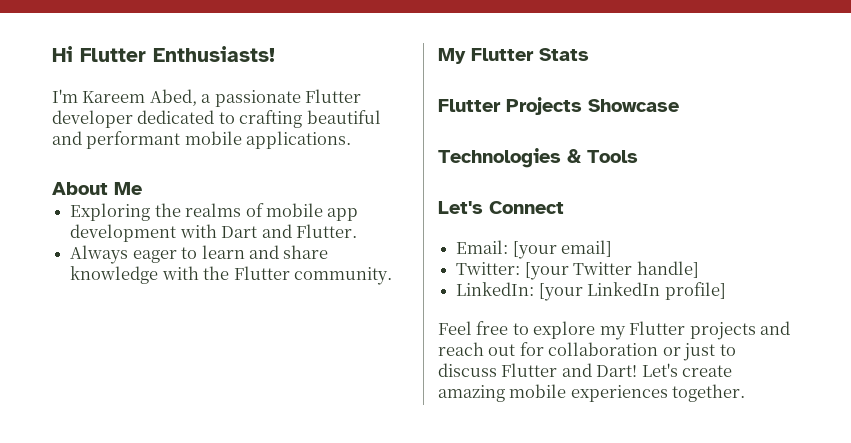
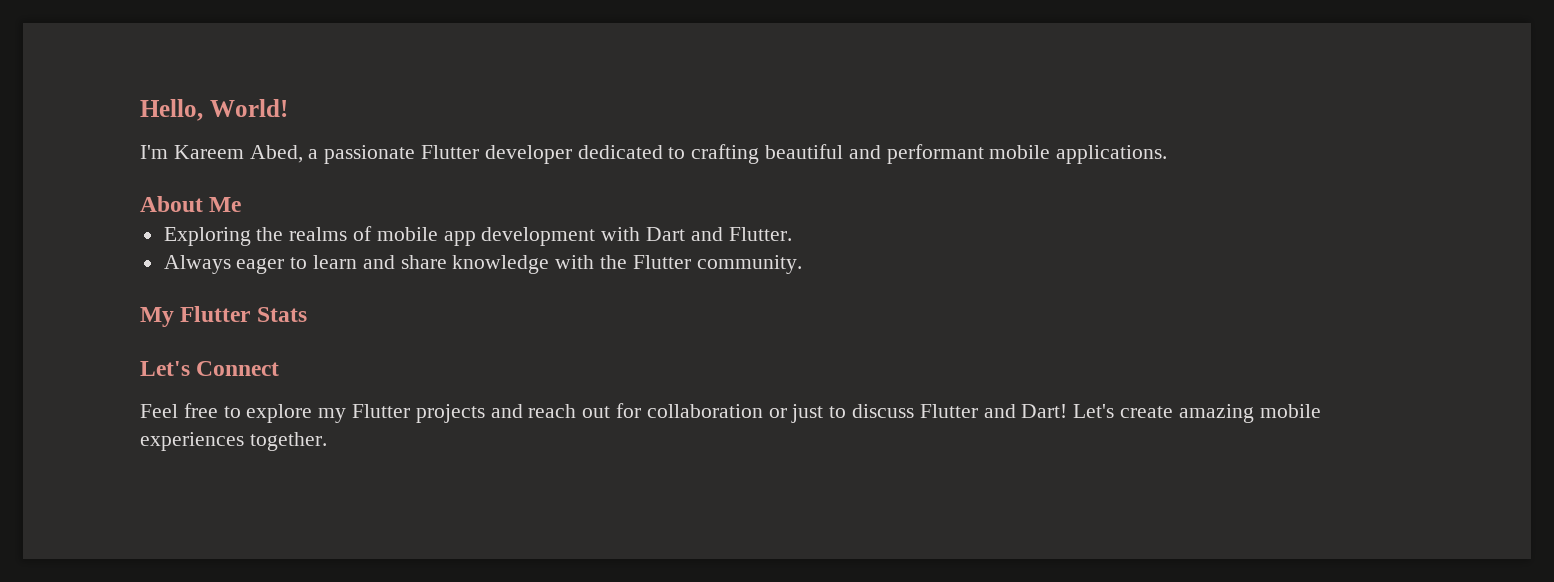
- Hi Flutter Enthusiasts!
+ Hello, World!
- Flutter Projects Showcase
- Technologies & Tools
  Let's Connect
- Email: [your email]
- Twitter: [your Twitter handle]
- LinkedIn: [your LinkedIn profile]

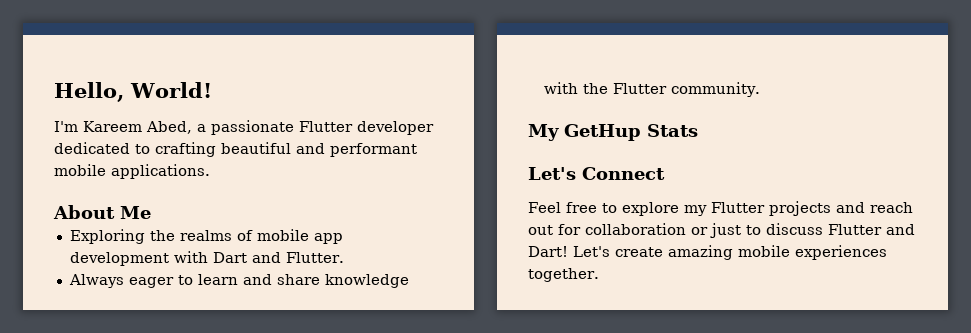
- My Flutter Stats
+ My GetHup Stats

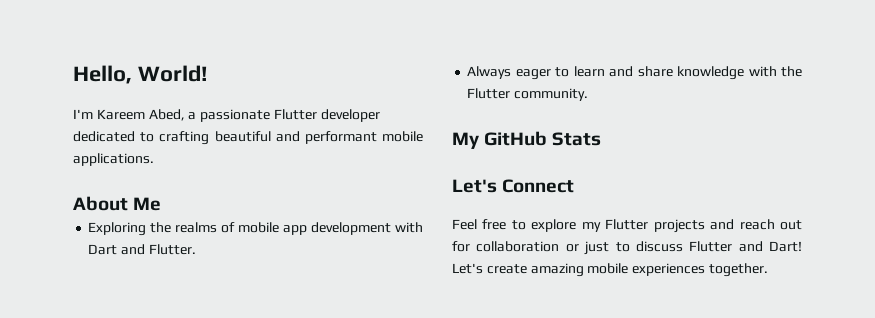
- My GetHup Stats
+ My GitHub Stats

